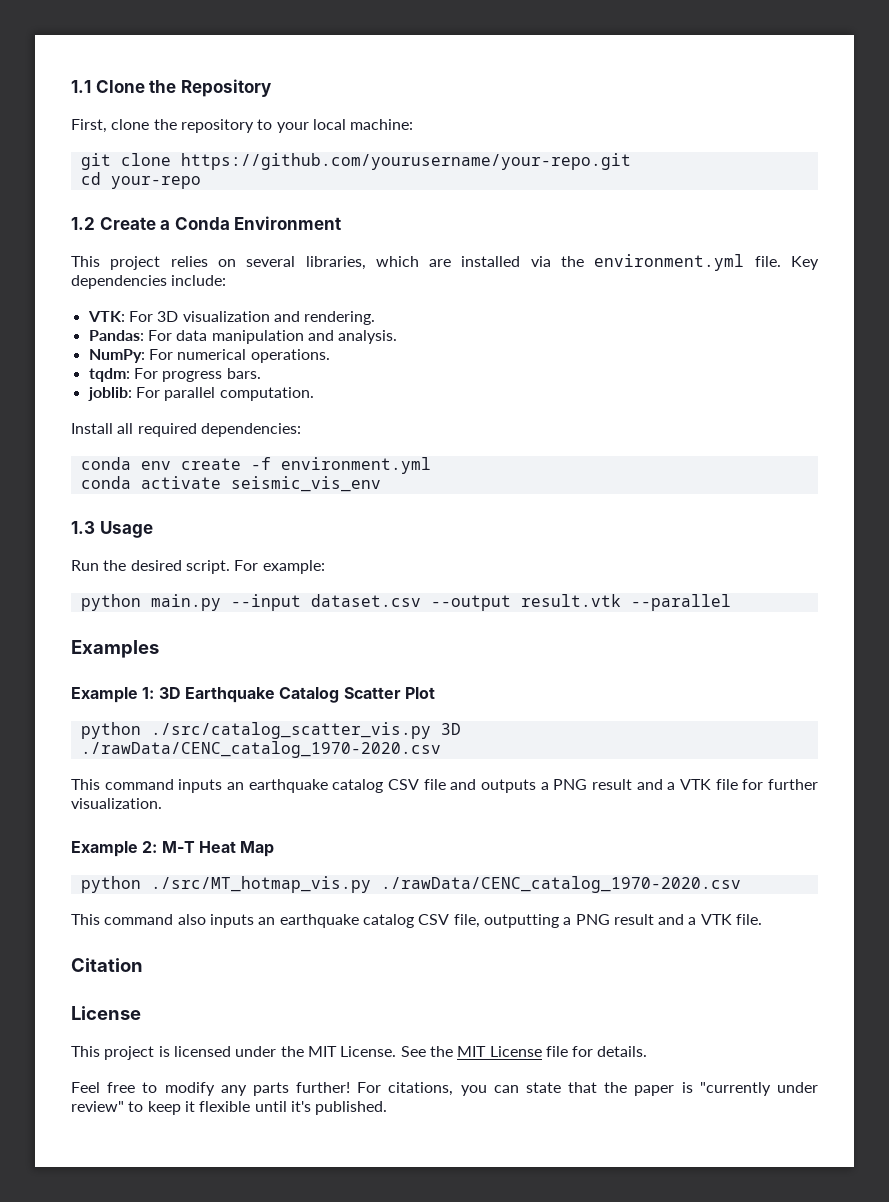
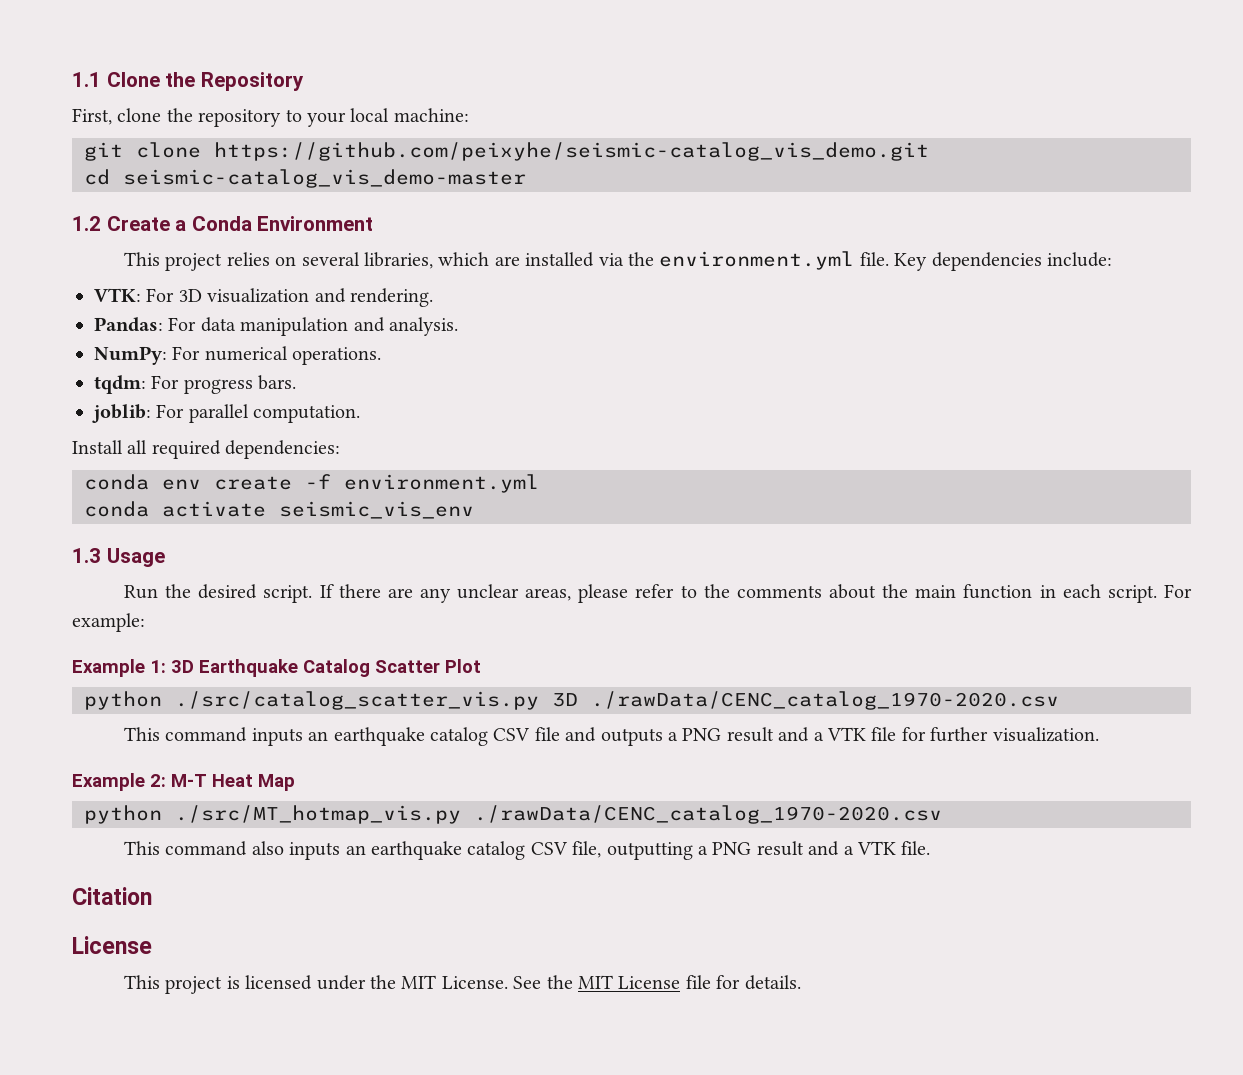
- git clone https://github.com/yourusername/your-repo.git
+ git clone https://github.com/peixyhe/seismic-catalog_vis_demo.git
- cd your-repo
+ cd seismic-catalog_vis_demo-master
- For example:
- python main.py --input dataset.csv --output result.vtk --parallel
- Examples
+ If there are any unclear areas, please refer to the comments about the main function in each script. For example:
- Feel free to modify any parts further! For citations, you can state that the paper is "currently under review" to keep it flexible until it's published.

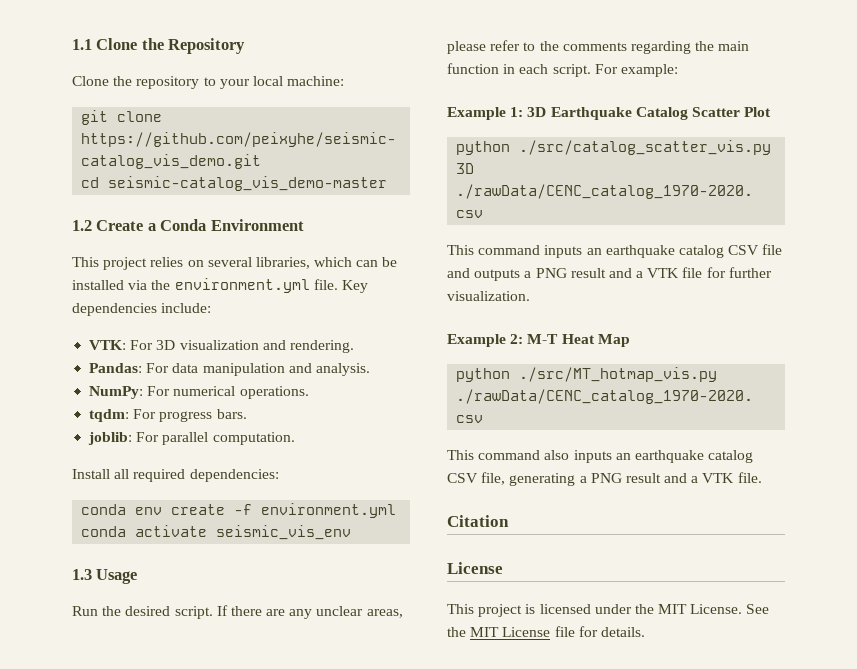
- First, clone the repository to your local machine:
+ Clone the repository to your local machine:
- This project relies on several libraries, which are installed via the environment.yml file.
+ This project relies on several libraries, which can be installed via the environment.yml file.
- If there are any unclear areas, please refer to the comments about the main function in each script.
+ If there are any unclear areas, please refer to the comments regarding the main function in each script.
- This command also inputs an earthquake catalog CSV file, outputting a PNG result and a VTK file.
+ This command also inputs an earthquake catalog CSV file, generating a PNG result and a VTK file.

